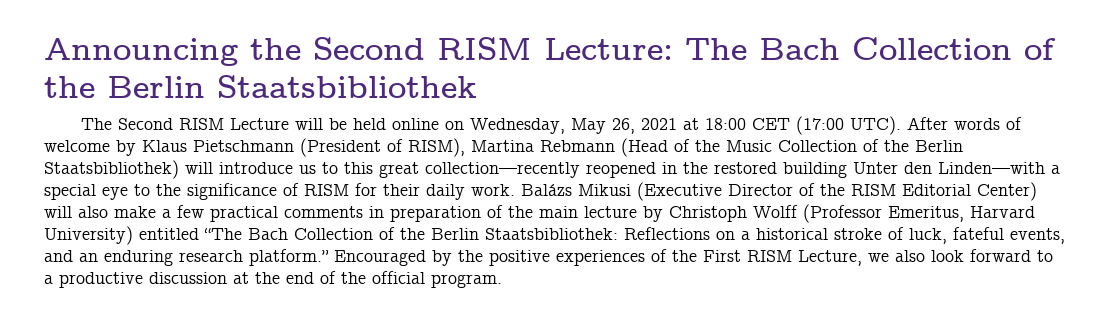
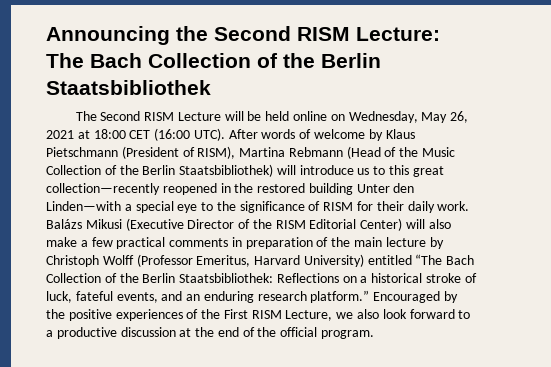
- The Second RISM Lecture will be held online on Wednesday, May 26, 2021 at 18:00 CET (17:00 UTC).
+ The Second RISM Lecture will be held online on Wednesday, May 26, 2021 at 18:00 CET (16:00 UTC).

